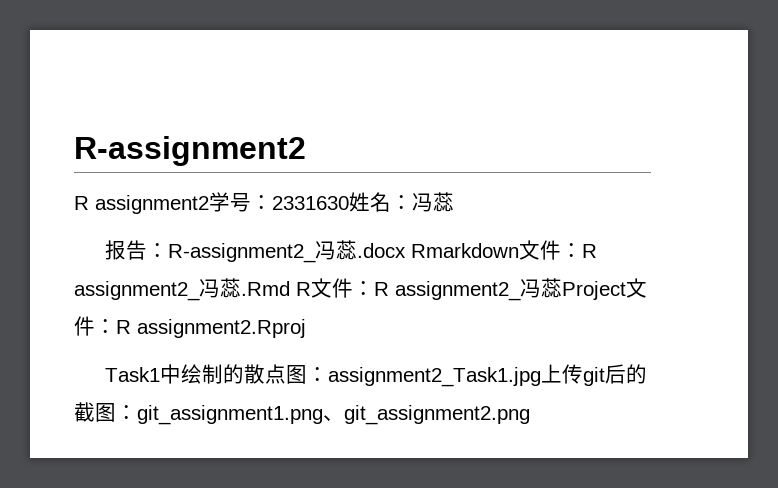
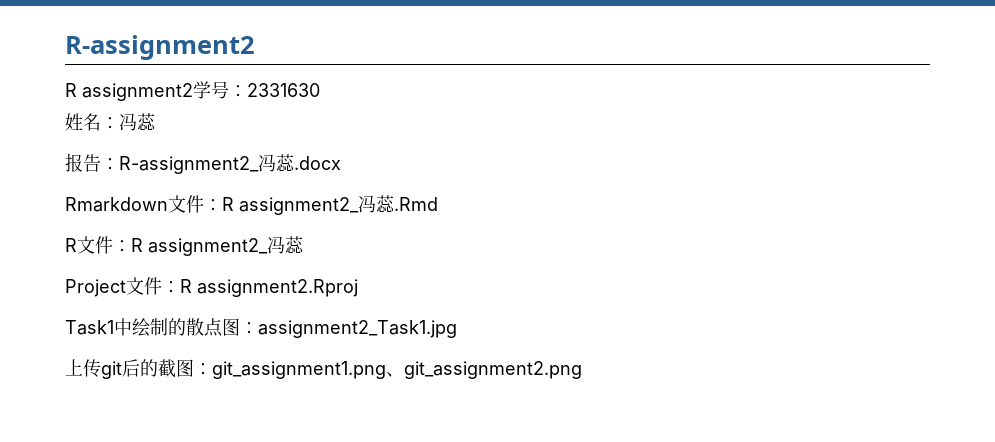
- R assignment2学号：2331630姓名：冯蕊
+ R assignment2学号：2331630
+ 姓名：冯蕊
- 报告：R-assignment2_冯蕊.docx Rmarkdown文件：R assignment2_冯蕊.Rmd R文件：R assignment2_冯蕊Project文件：R assignment2.Rproj
+ 报告：R-assignment2_冯蕊.docx
+ Rmarkdown文件：R assignment2_冯蕊.Rmd
+ R文件：R assignment2_冯蕊
+ Project文件：R assignment2.Rproj
- Task1中绘制的散点图：assignment2_Task1.jpg上传git后的截图：git_assignment1.png、git_assignment2.png
+ Task1中绘制的散点图：assignment2_Task1.jpg
+ 上传git后的截图：git_assignment1.png、git_assignment2.png

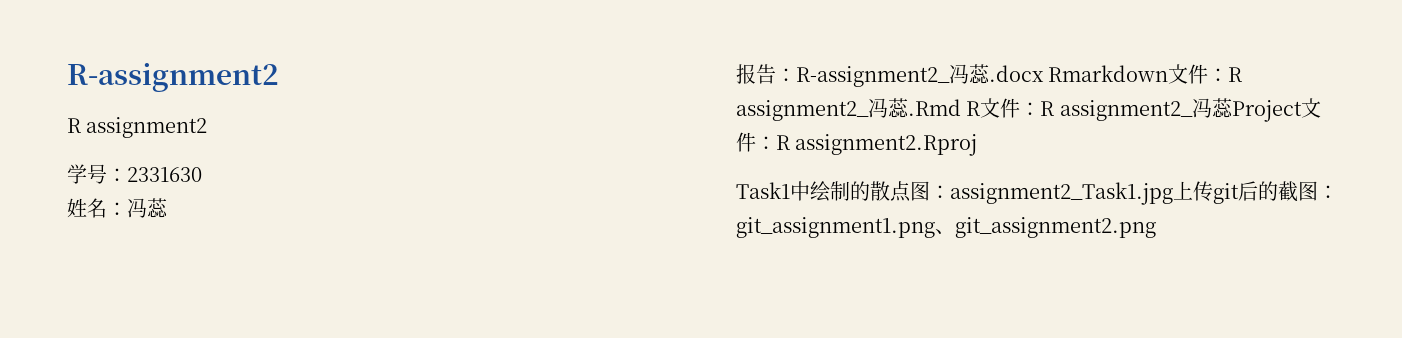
- R assignment2学号：2331630
+ R assignment2
+ 学号：2331630
- 报告：R-assignment2_冯蕊.docx
- Rmarkdown文件：R assignment2_冯蕊.Rmd
- R文件：R assignment2_冯蕊
- Project文件：R assignment2.Rproj
+ 报告：R-assignment2_冯蕊.docx Rmarkdown文件：R assignment2_冯蕊.Rmd R文件：R assignment2_冯蕊Project文件：R assignment2.Rproj
- Task1中绘制的散点图：assignment2_Task1.jpg
- 上传git后的截图：git_assignment1.png、git_assignment2.png
+ Task1中绘制的散点图：assignment2_Task1.jpg上传git后的截图：git_assignment1.png、git_assignment2.png

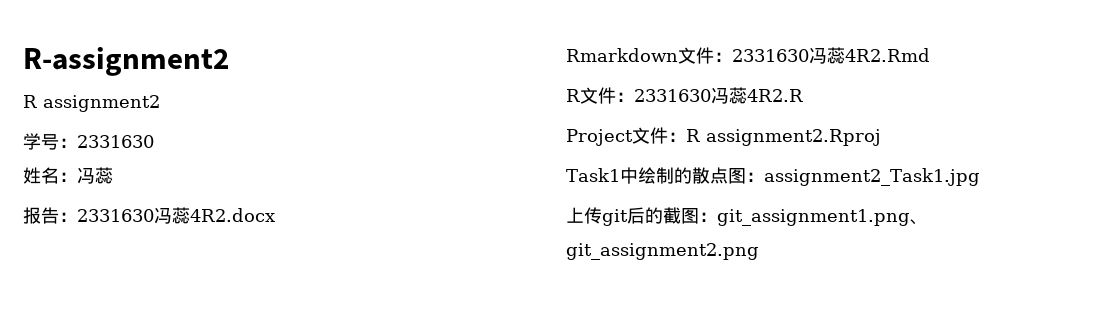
- 报告：R-assignment2_冯蕊.docx Rmarkdown文件：R assignment2_冯蕊.Rmd R文件：R assignment2_冯蕊Project文件：R assignment2.Rproj
+ 报告：2331630冯蕊4R2.docx
+ Rmarkdown文件：2331630冯蕊4R2.Rmd
+ R文件：2331630冯蕊4R2.R
+ Project文件：R assignment2.Rproj
- Task1中绘制的散点图：assignment2_Task1.jpg上传git后的截图：git_assignment1.png、git_assignment2.png
+ Task1中绘制的散点图：assignment2_Task1.jpg
+ 上传git后的截图：git_assignment1.png、git_assignment2.png

